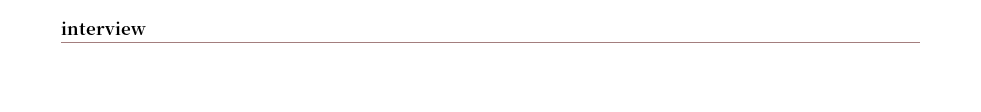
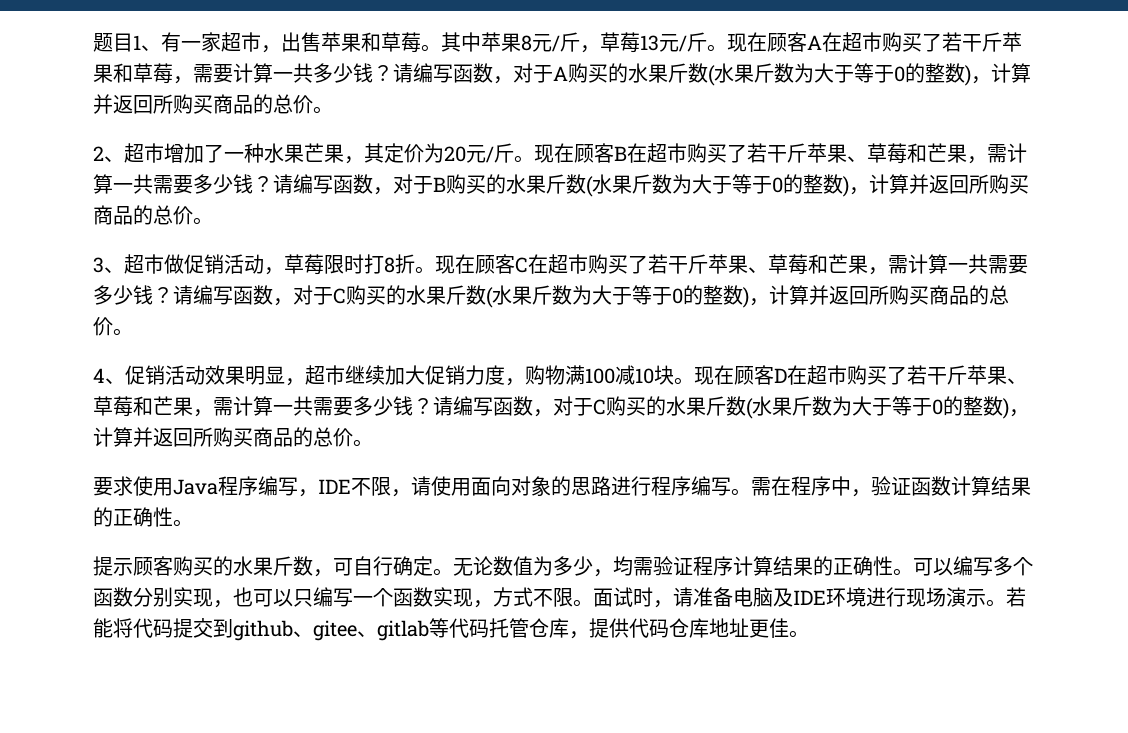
- interview
+ 题目1、有一家超市，出售苹果和草莓。其中苹果8元/斤，草莓13元/斤。现在顾客A在超市购买了若干斤苹果和草莓，需要计算一共多少钱？请编写函数，对于A购买的水果斤数(水果斤数为大于等于0的整数)，计算并返回所购买商品的总价。
+ 2、超市增加了一种水果芒果，其定价为20元/斤。现在顾客B在超市购买了若干斤苹果、草莓和芒果，需计算一共需要多少钱？请编写函数，对于B购买的水果斤数(水果斤数为大于等于0的整数)，计算并返回所购买商品的总价。
+ 3、超市做促销活动，草莓限时打8折。现在顾客C在超市购买了若干斤苹果、草莓和芒果，需计算一共需要多少钱？请编写函数，对于C购买的水果斤数(水果斤数为大于等于0的整数)，计算并返回所购买商品的总价。
+ 4、促销活动效果明显，超市继续加大促销力度，购物满100减10块。现在顾客D在超市购买了若干斤苹果、草莓和芒果，需计算一共需要多少钱？请编写函数，对于C购买的水果斤数(水果斤数为大于等于0的整数)，计算并返回所购买商品的总价。
+ 要求使用Java程序编写，IDE不限，请使用面向对象的思路进行程序编写。需在程序中，验证函数计算结果的正确性。
+ 提示顾客购买的水果斤数，可自行确定。无论数值为多少，均需验证程序计算结果的正确性。可以编写多个函数分别实现，也可以只编写一个函数实现，方式不限。面试时，请准备电脑及IDE环境进行现场演示。若能将代码提交到github、gitee、gitlab等代码托管仓库，提供代码仓库地址更佳。

